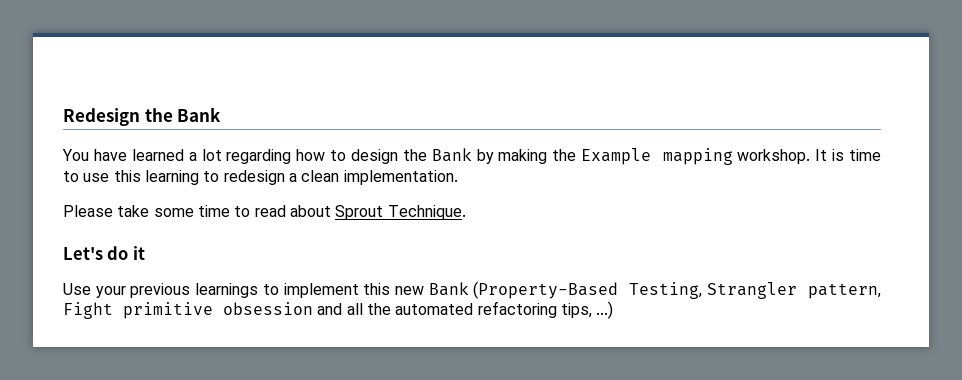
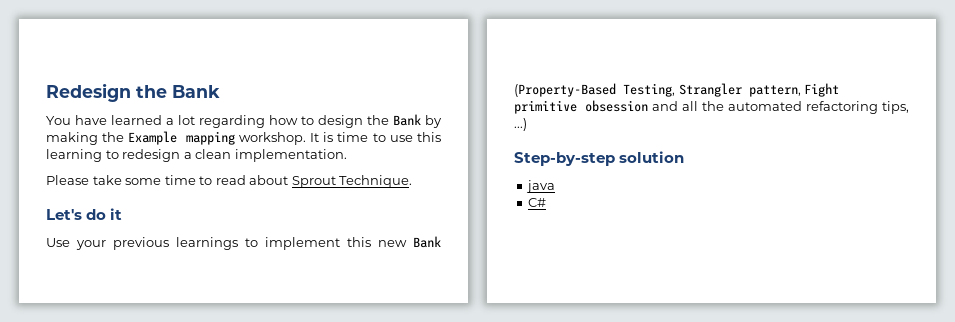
+ Step-by-step solution
+ java
+ C#

